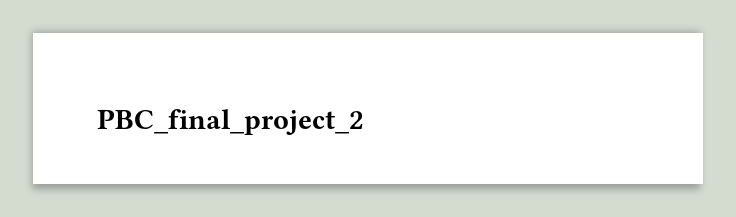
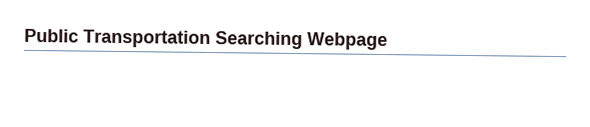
- PBC_final_project_2
+ Public Transportation Searching Webpage

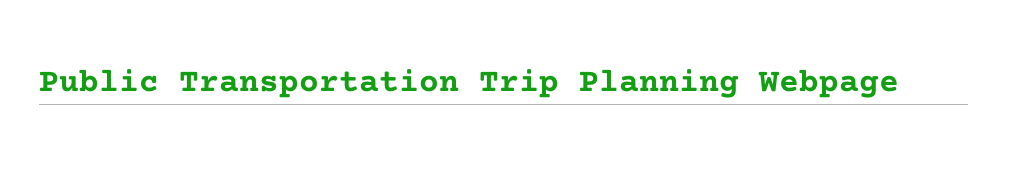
- Public Transportation Searching Webpage
+ Public Transportation Trip Planning Webpage

